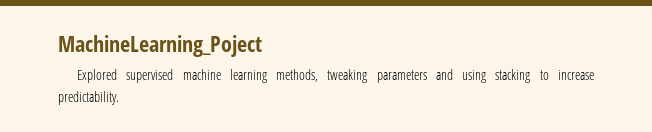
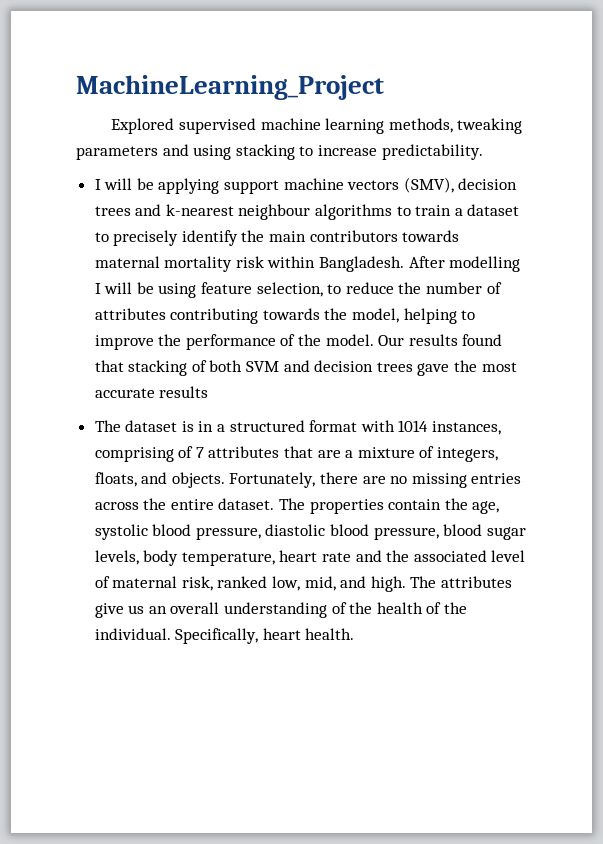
- MachineLearning_Poject
+ MachineLearning_Project
+ I will be applying support machine vectors (SMV), decision trees and k-nearest neighbour algorithms to train a dataset to precisely identify the main contributors towards maternal mortality risk within Bangladesh. After modelling I will be using feature selection, to reduce the number of attributes contributing towards the model, helping to improve the performance of the model. Our results found that stacking of both SVM and decision trees gave the most accurate results
+ The dataset is in a structured format with 1014 instances, comprising of 7 attributes that are a mixture of integers, floats, and objects. Fortunately, there are no missing entries across the entire dataset. The properties contain the age, systolic blood pressure, diastolic blood pressure, blood sugar levels, body temperature, heart rate and the associated level of maternal risk, ranked low, mid, and high. The attributes give us an overall understanding of the health of the individual. Specifically, heart health.

